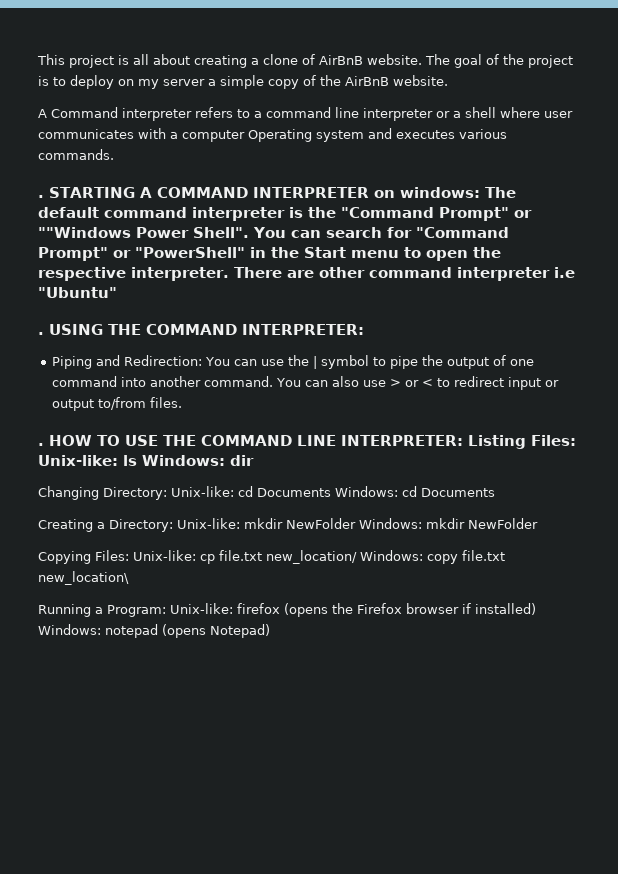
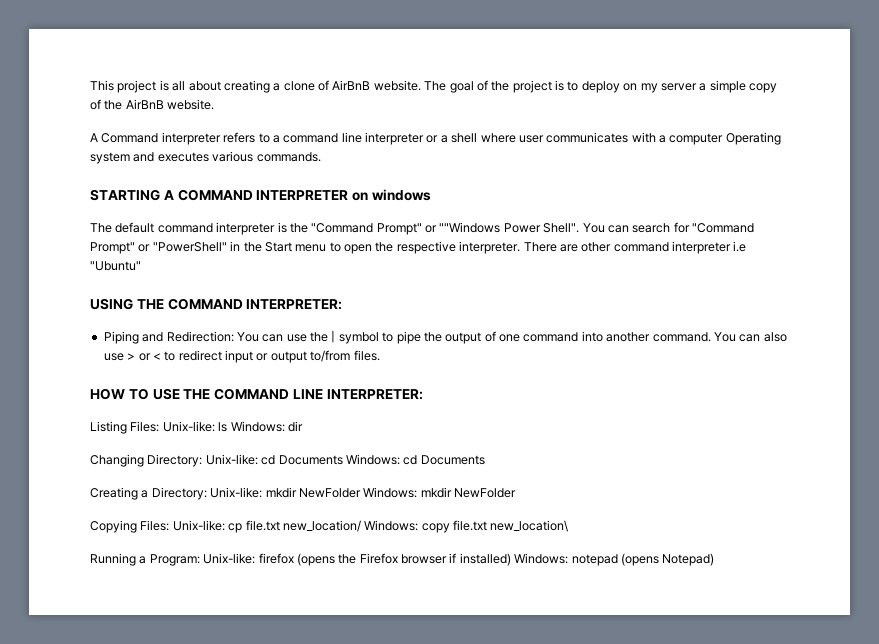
  A Command interpreter refers to a command line interpreter or a shell where user communicates with a computer Operating system and executes various commands.
- . STARTING A COMMAND INTERPRETER on windows: The default command interpreter is the "Command Prompt" or ""Windows Power Shell".
+ STARTING A COMMAND INTERPRETER on windows
+ The default command interpreter is the "Command Prompt" or ""Windows Power Shell".
  There are other command interpreter i.e "Ubuntu"
- . USING THE COMMAND INTERPRETER:
+ USING THE COMMAND INTERPRETER:
  You can also use > or < to redirect input or output to/from files.
- . HOW TO USE THE COMMAND LINE INTERPRETER: Listing Files: Unix-like: ls Windows: dir
+ HOW TO USE THE COMMAND LINE INTERPRETER:
+ Listing Files: Unix-like: ls Windows: dir

